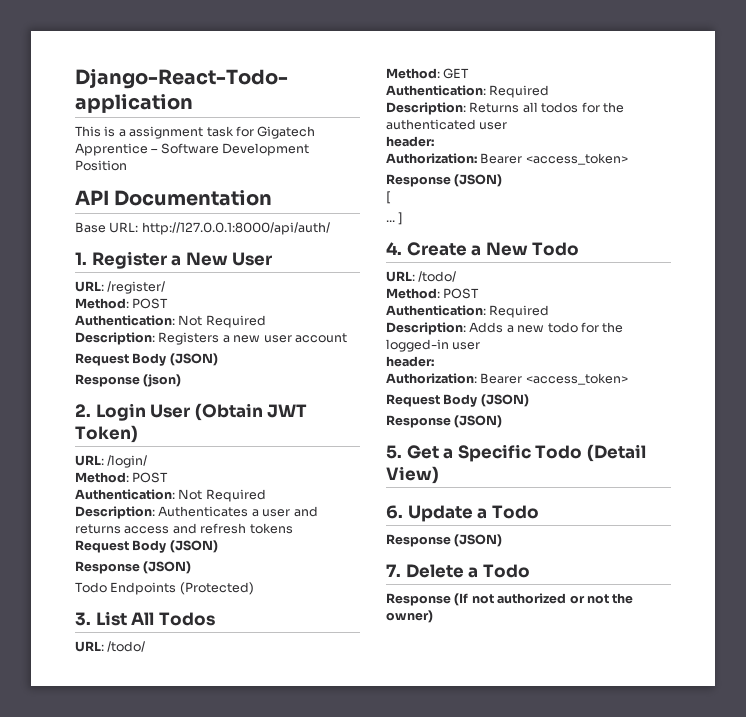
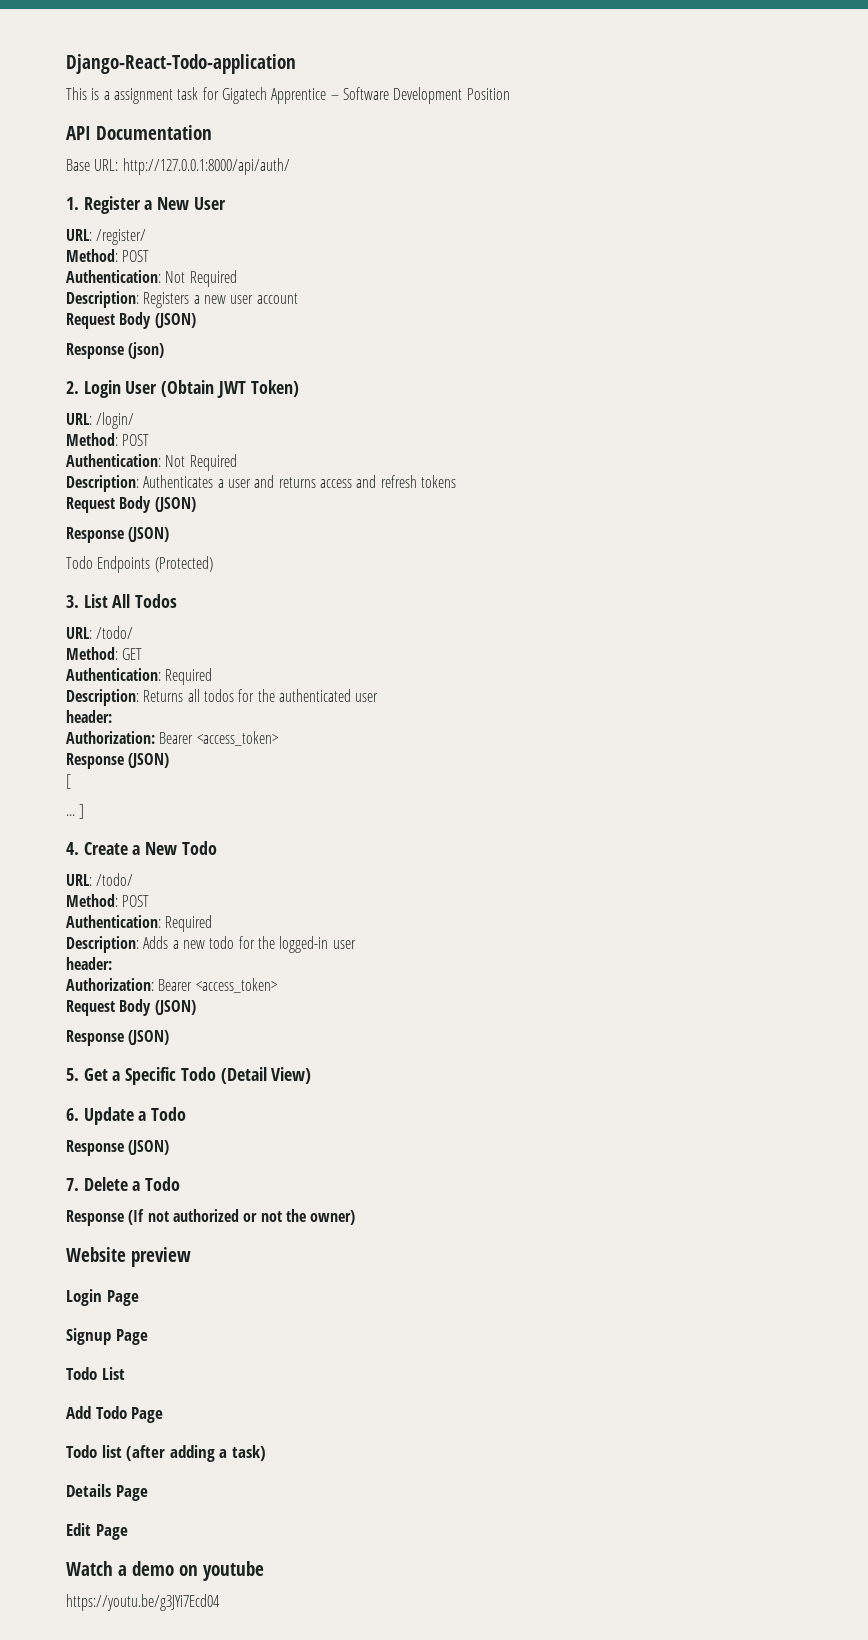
+ Website preview
+ Login Page
+ Signup Page
+ Todo List
+ Add Todo Page
+ Todo list (after adding a task)
+ Details Page
+ Edit Page
+ Watch a demo on youtube
+ https://youtu.be/g3JYi7Ecd04

